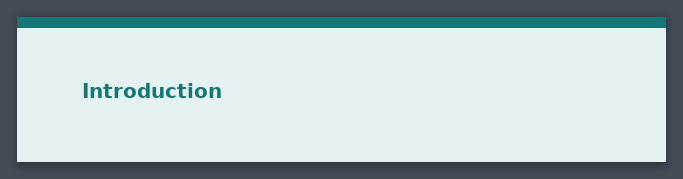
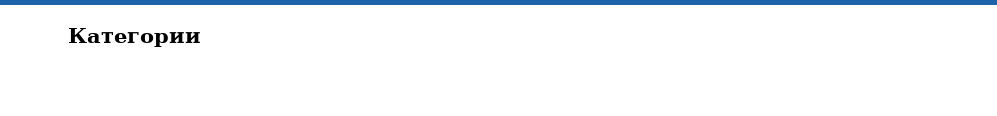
- Introduction
+ Категории

